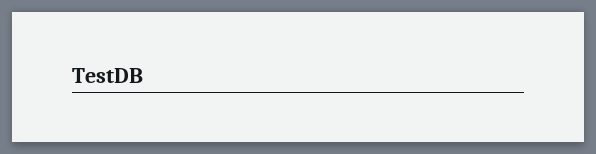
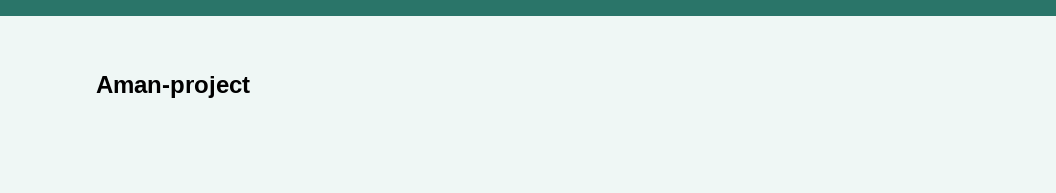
- TestDB
+ Aman-project

